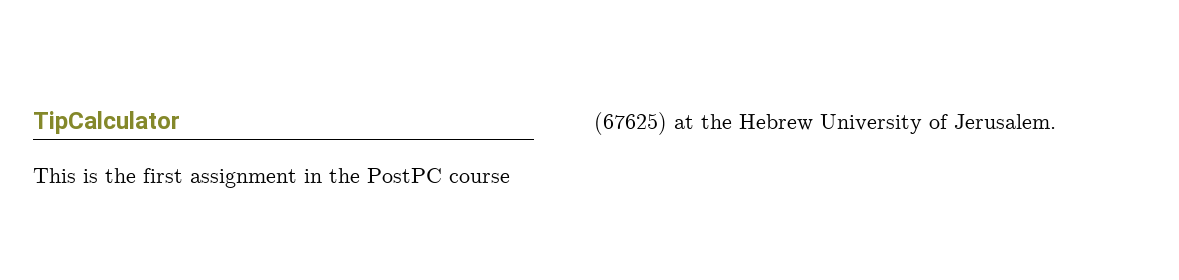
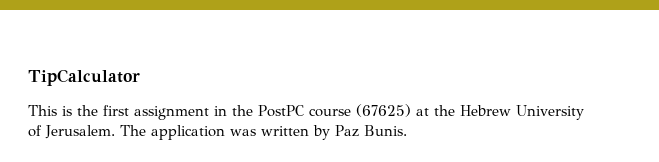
+ The application was written by Paz Bunis.

